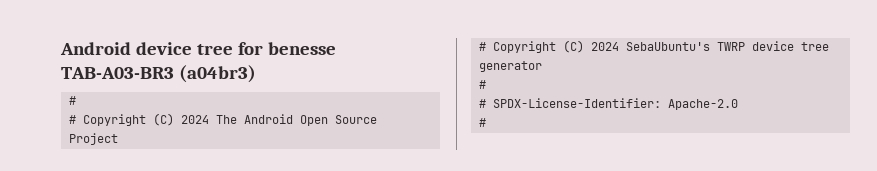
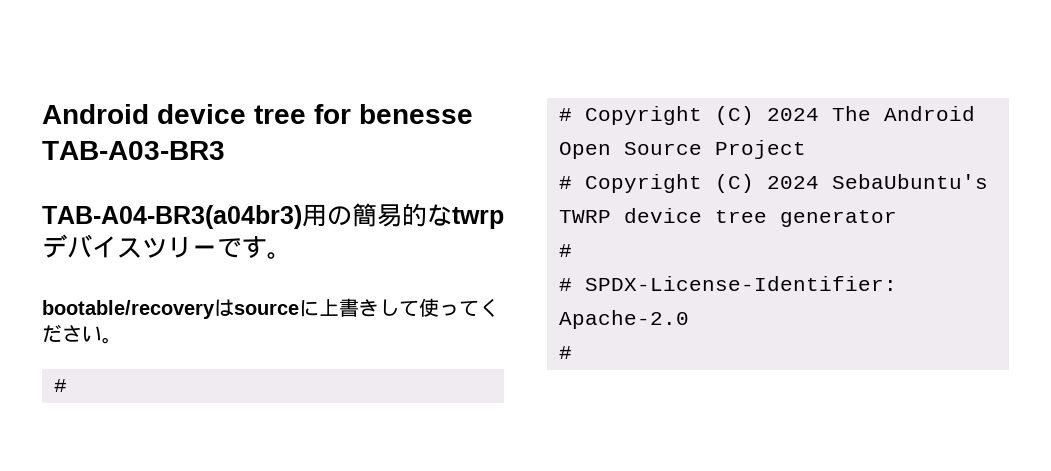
- Android device tree for benesse TAB-A03-BR3 (a04br3)
+ Android device tree for benesse TAB-A03-BR3
+ TAB-A04-BR3(a04br3)用の簡易的なtwrpデバイスツリーです。
+ bootable/recoveryはsourceに上書きして使ってください。

